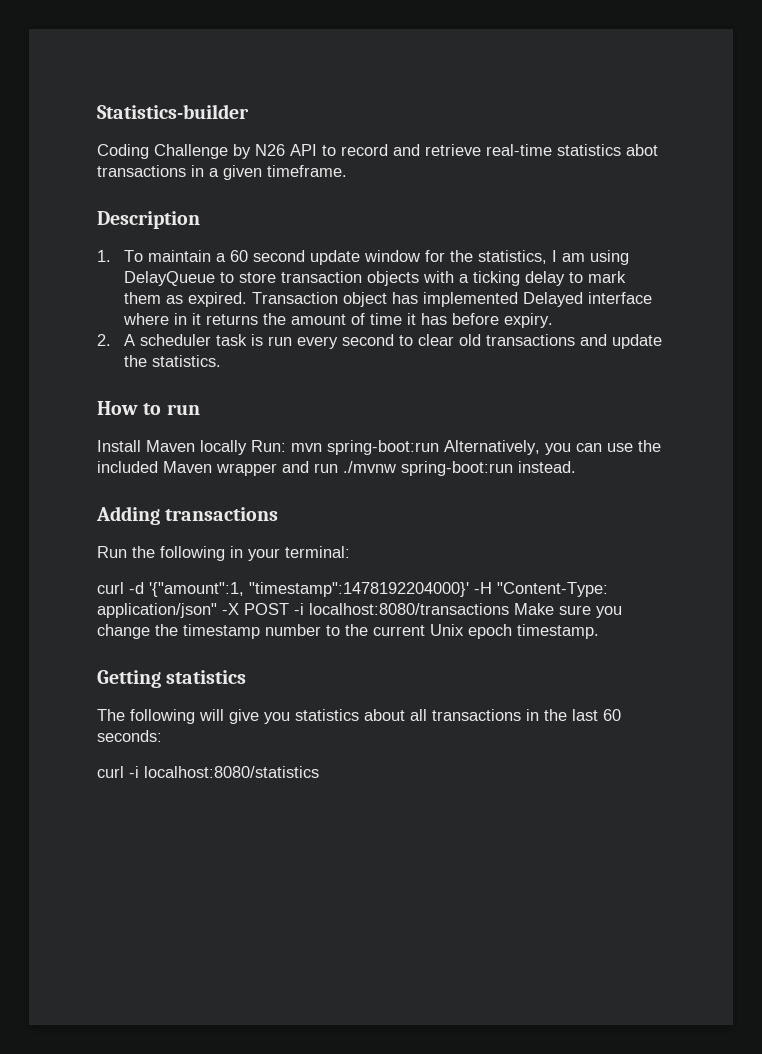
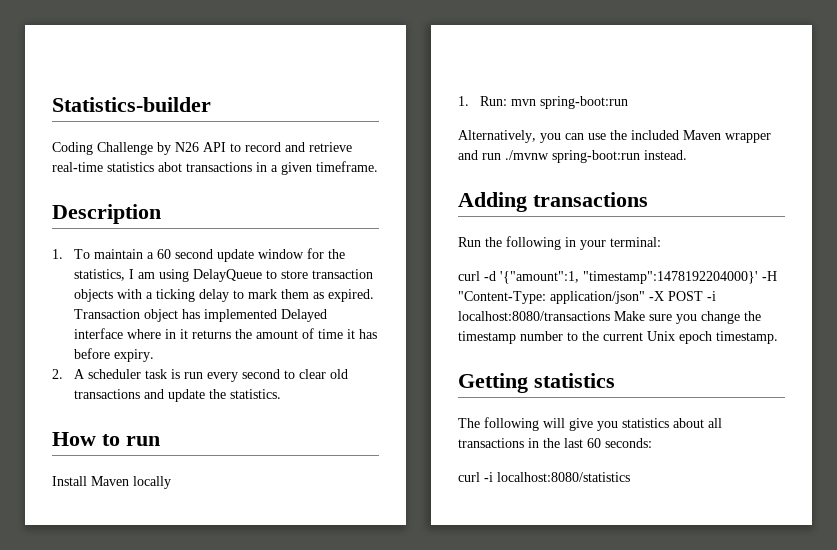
- Install Maven locally Run: mvn spring-boot:run Alternatively, you can use the included Maven wrapper and run ./mvnw spring-boot:run instead.
+ Install Maven locally
+ 1. Run: mvn spring-boot:run
+ Alternatively, you can use the included Maven wrapper and run ./mvnw spring-boot:run instead.

